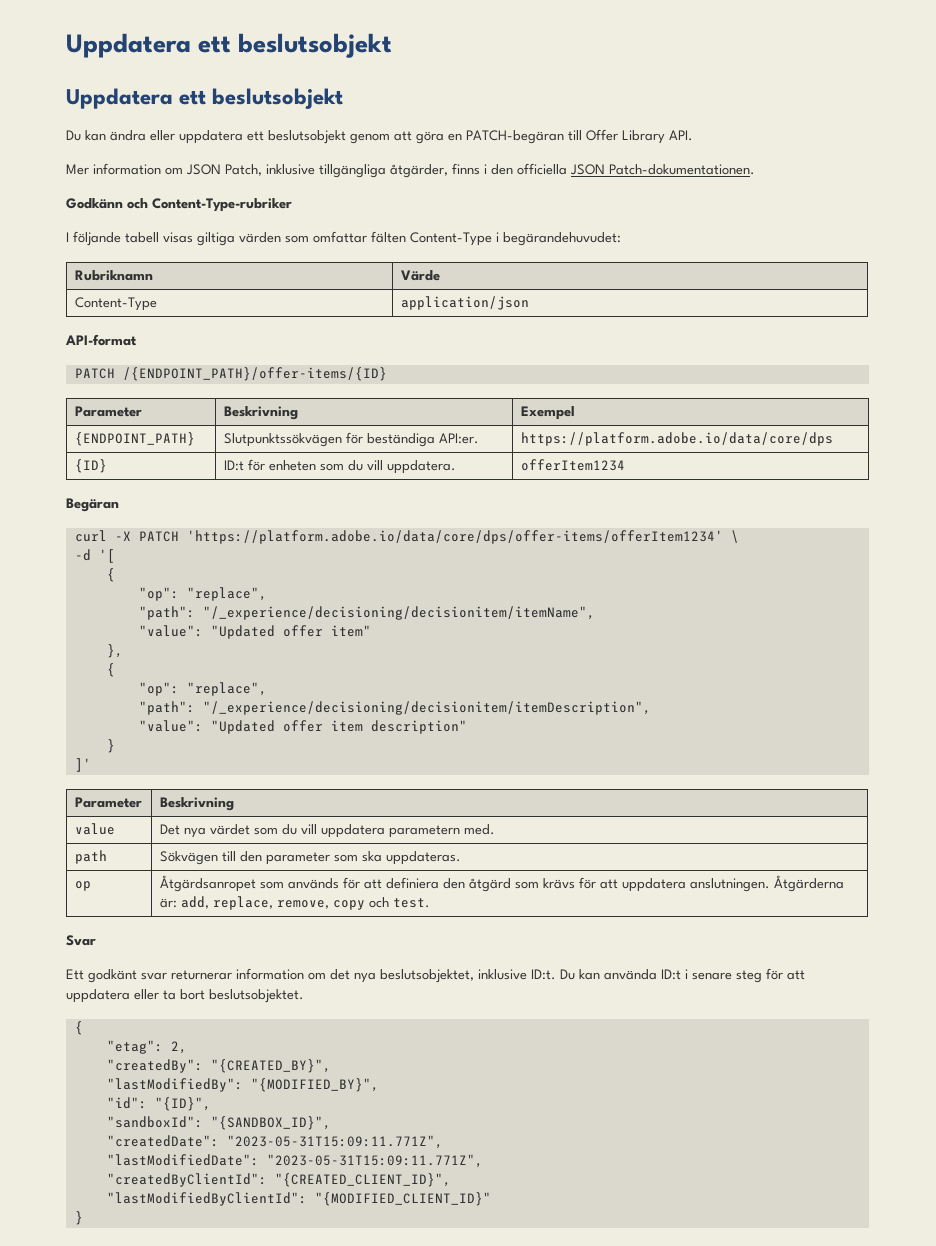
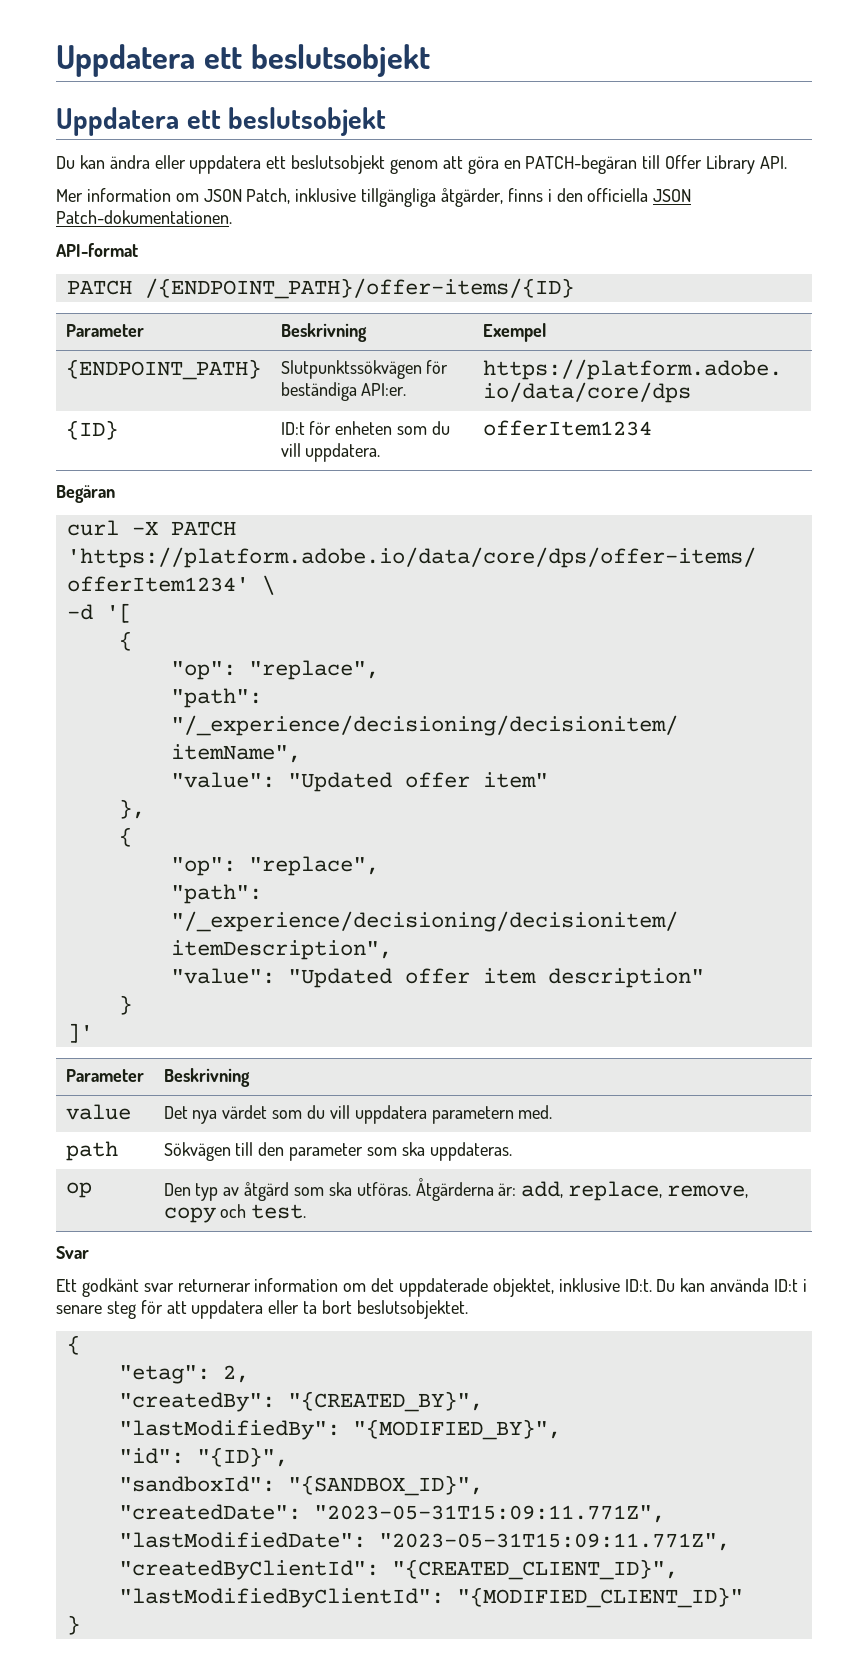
- Godkänn och Content-Type-rubriker
- I följande tabell visas giltiga värden som omfattar fälten Content-Type i begärandehuvudet:
- Rubriknamn | Värde
- Content-Type | application/json
- op | Åtgärdsanropet som används för att definiera den åtgärd som krävs för att uppdatera anslutningen. Åtgärderna är: add, replace, remove, copy och test.
+ op | Den typ av åtgärd som ska utföras. Åtgärderna är: add, replace, remove, copy och test.
- Ett godkänt svar returnerar information om det nya beslutsobjektet, inklusive ID:t.
+ Ett godkänt svar returnerar information om det uppdaterade objektet, inklusive ID:t.

